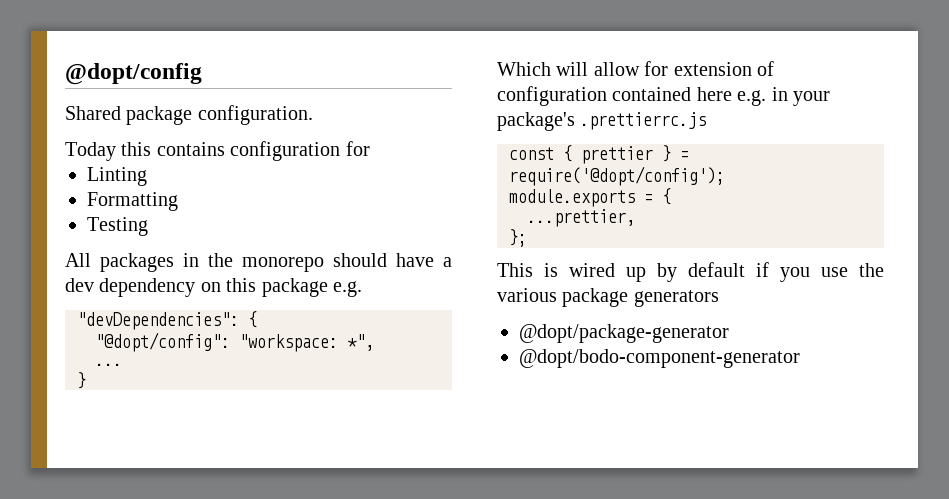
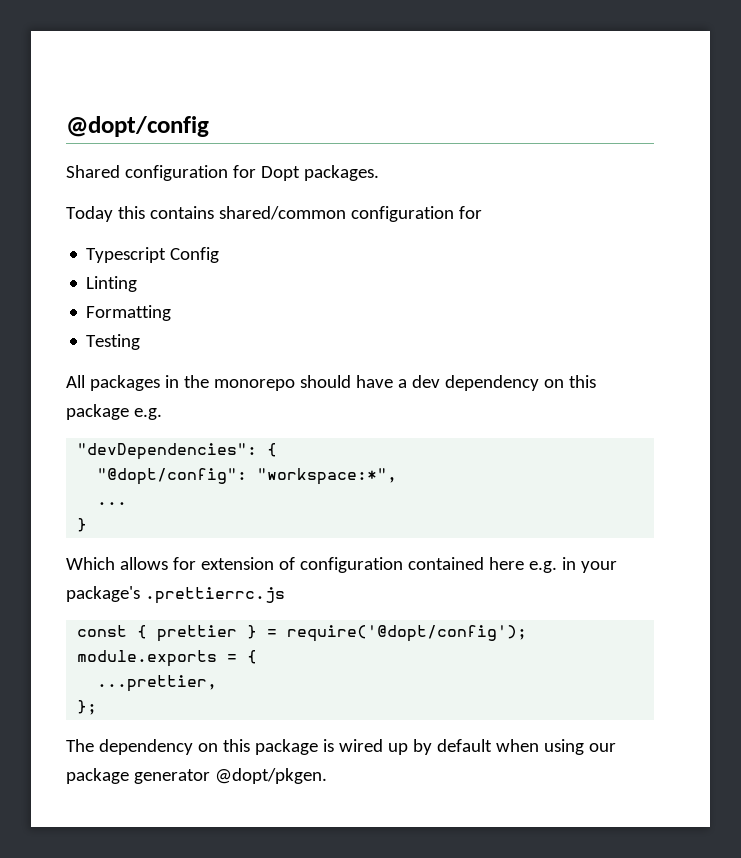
- Shared package configuration.
+ Shared configuration for Dopt packages.
- Today this contains configuration for
+ Today this contains shared/common configuration for
+ Typescript Config
- "@dopt/config": "workspace: *",
+ "@dopt/config": "workspace:*",
- Which will allow for extension of configuration contained here e.g. in your package's .prettierrc.js
+ Which allows for extension of configuration contained here e.g. in your package's .prettierrc.js
- This is wired up by default if you use the various package generators
- @dopt/package-generator
- @dopt/bodo-component-generator
+ The dependency on this package is wired up by default when using our package generator @dopt/pkgen.

